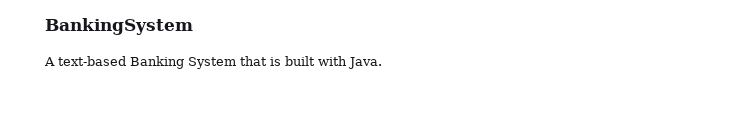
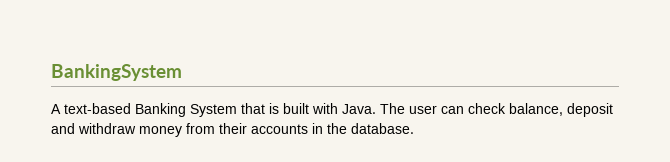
+ The user can check balance, deposit and withdraw money from their accounts in the database.

